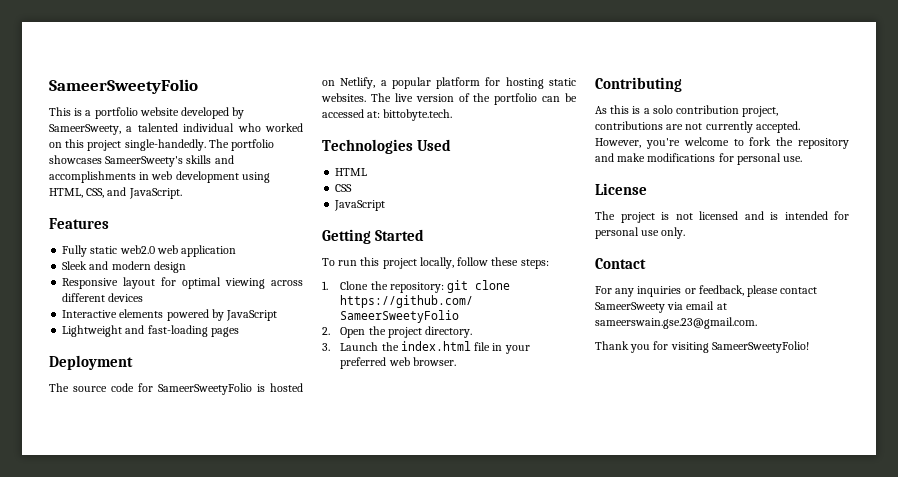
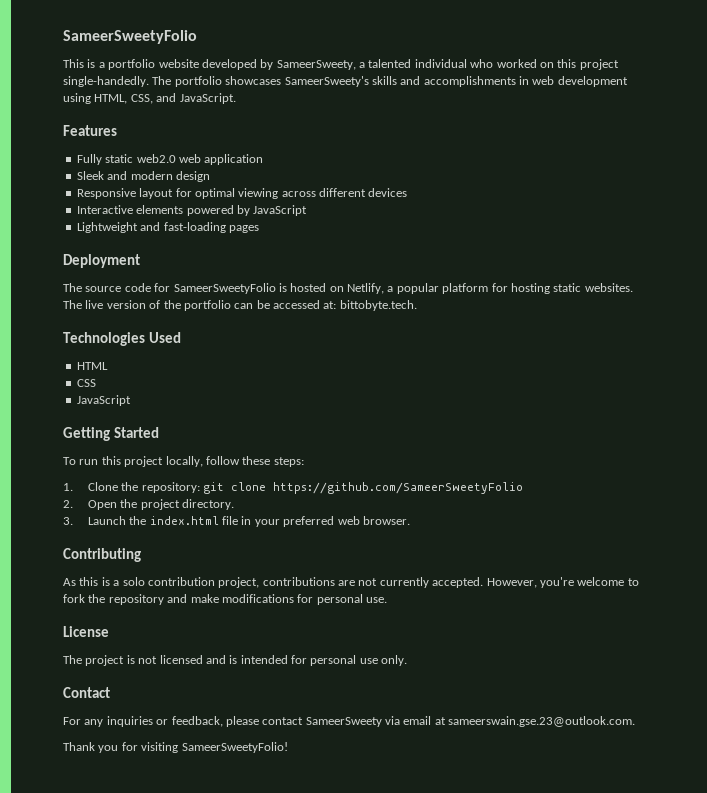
- For any inquiries or feedback, please contact SameerSweety via email at sameerswain.gse.23@gmail.com.
+ For any inquiries or feedback, please contact SameerSweety via email at sameerswain.gse.23@outlook.com.

